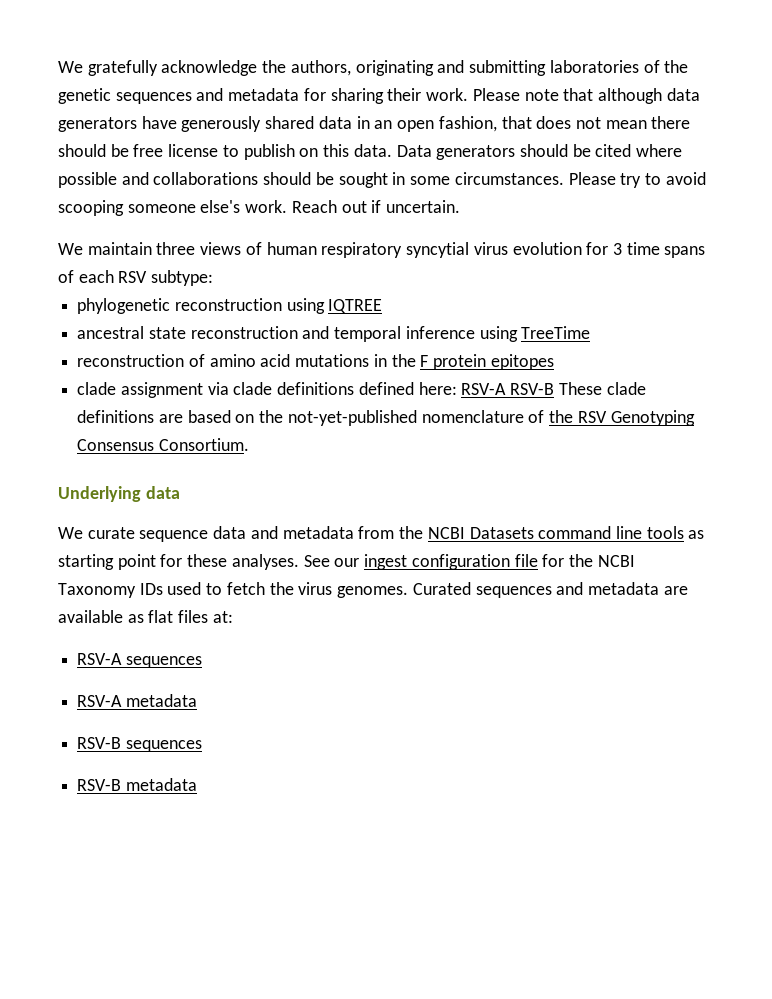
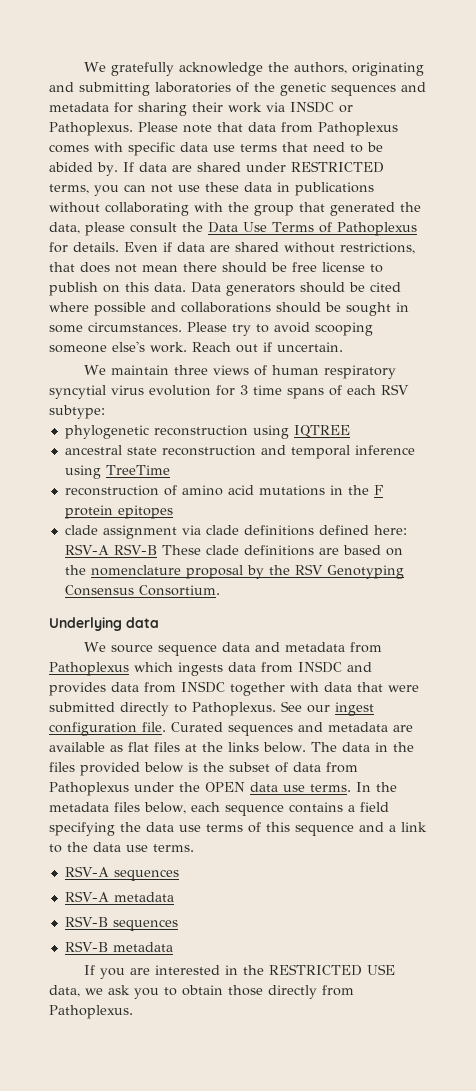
- We gratefully acknowledge the authors, originating and submitting laboratories of the genetic sequences and metadata for sharing their work. Please note that although data generators have generously shared data in an open fashion, that does not mean there should be free license to publish on this data.
+ We gratefully acknowledge the authors, originating and submitting laboratories of the genetic sequences and metadata for sharing their work via INSDC or Pathoplexus. Please note that data from Pathoplexus comes with specific data use terms that need to be abided by. If data are shared under RESTRICTED terms, you can not use these data in publications without collaborating with the group that generated the data, please consult the Data Use Terms of Pathoplexus for details. Even if data are shared without restrictions, that does not mean there should be free license to publish on this data.
- clade assignment via clade definitions defined here: RSV-A RSV-B These clade definitions are based on the not-yet-published nomenclature of the RSV Genotyping Consensus Consortium.
+ clade assignment via clade definitions defined here: RSV-A RSV-B These clade definitions are based on the nomenclature proposal by the RSV Genotyping Consensus Consortium.
- We curate sequence data and metadata from the NCBI Datasets command line tools as starting point for these analyses. See our ingest configuration file for the NCBI Taxonomy IDs used to fetch the virus genomes.
+ We source sequence data and metadata from Pathoplexus which ingests data from INSDC and provides data from INSDC together with data that were submitted directly to Pathoplexus. See our ingest configuration file.
- Curated sequences and metadata are available as flat files at:
+ Curated sequences and metadata are available as flat files at the links below. The data in the files provided below is the subset of data from Pathoplexus under the OPEN data use terms. In the metadata files below, each sequence contains a field specifying the data use terms of this sequence and a link to the data use terms.
+ If you are interested in the RESTRICTED USE data, we ask you to obtain those directly from Pathoplexus.

